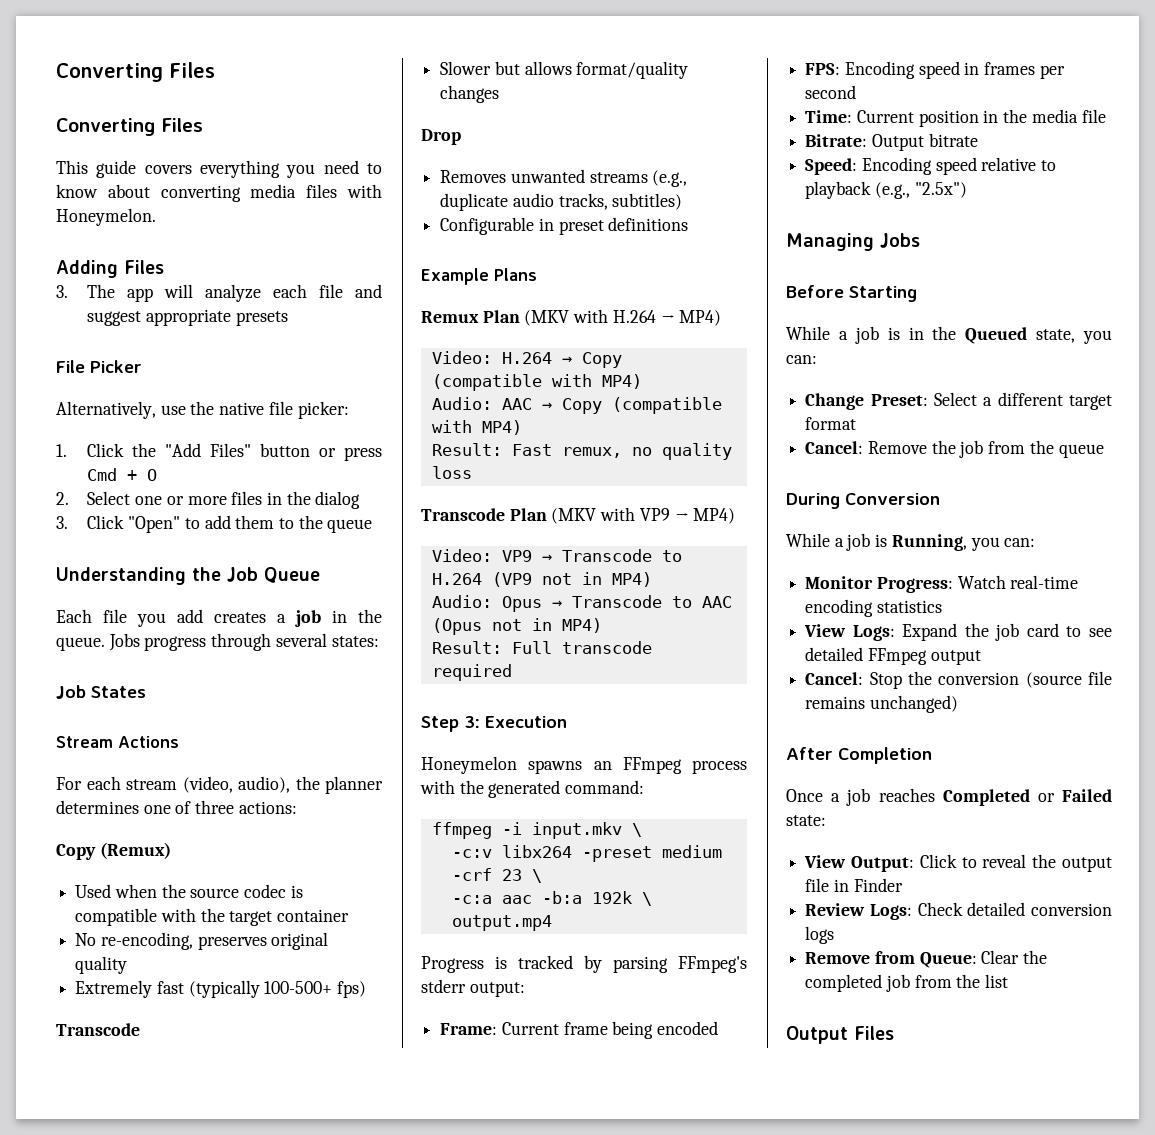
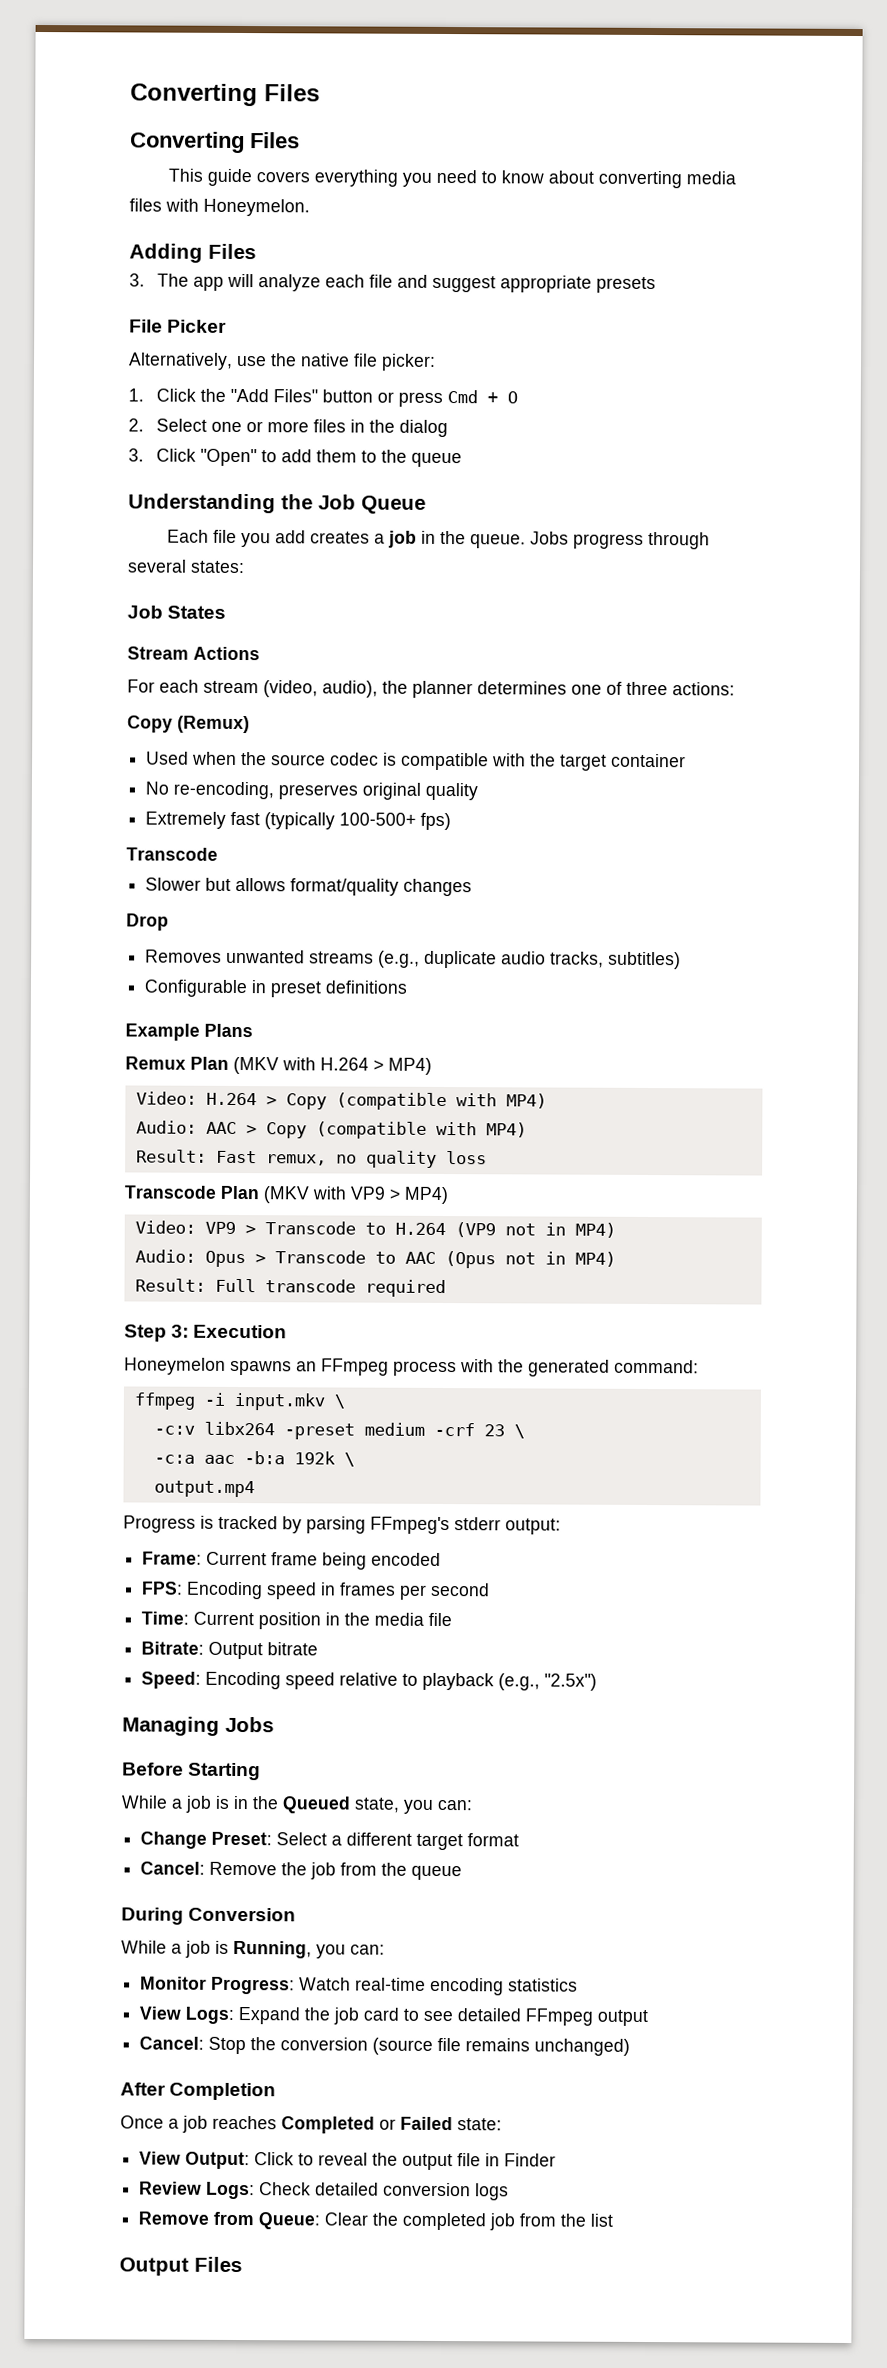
- Remux Plan (MKV with H.264 → MP4)
+ Remux Plan (MKV with H.264 > MP4)
- Video: H.264 → Copy (compatible with MP4)
+ Video: H.264 > Copy (compatible with MP4)
- Audio: AAC → Copy (compatible with MP4)
+ Audio: AAC > Copy (compatible with MP4)
- Transcode Plan (MKV with VP9 → MP4)
+ Transcode Plan (MKV with VP9 > MP4)
- Video: VP9 → Transcode to H.264 (VP9 not in MP4)
+ Video: VP9 > Transcode to H.264 (VP9 not in MP4)
- Audio: Opus → Transcode to AAC (Opus not in MP4)
+ Audio: Opus > Transcode to AAC (Opus not in MP4)

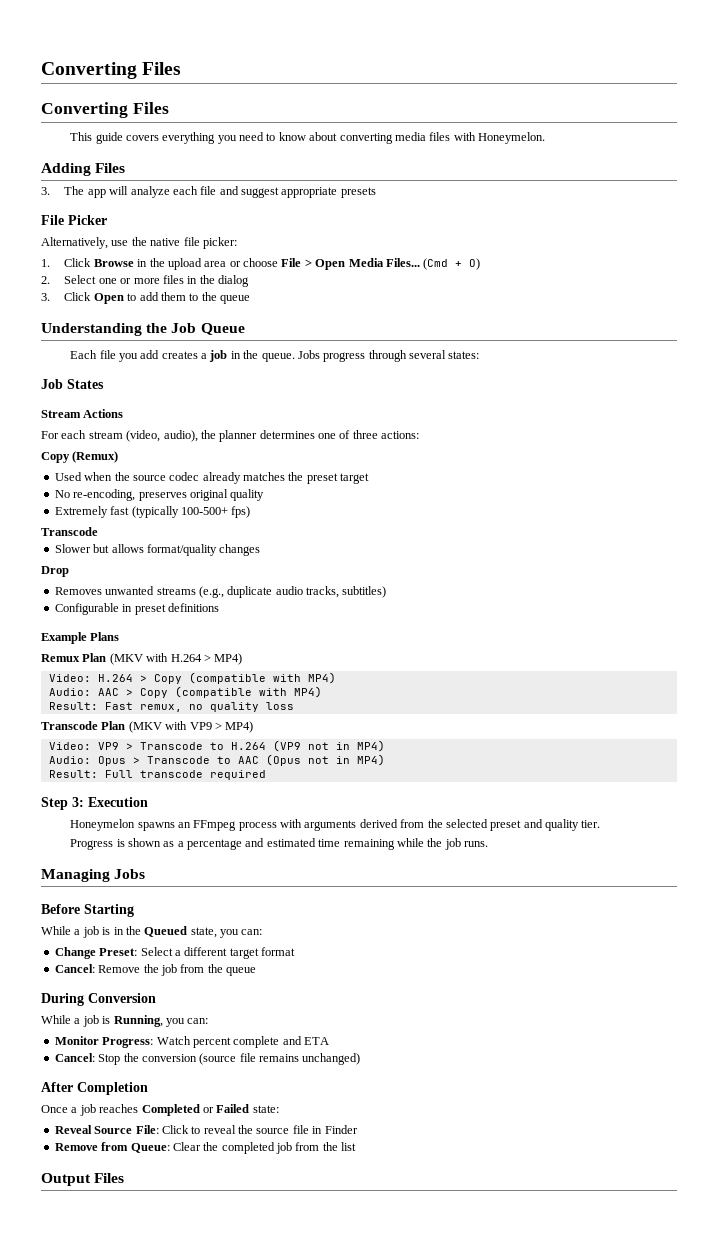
- 1. Click the "Add Files" button or press Cmd + O
+ 1. Click Browse in the upload area or choose File > Open Media Files... (Cmd + O)
- 3. Click "Open" to add them to the queue
+ 3. Click Open to add them to the queue
- Used when the source codec is compatible with the target container
+ Used when the source codec already matches the preset target
- Honeymelon spawns an FFmpeg process with the generated command:
- ffmpeg -i input.mkv \
- -c:v libx264 -preset medium -crf 23 \
- -c:a aac -b:a 192k \
- output.mp4
- Progress is tracked by parsing FFmpeg's stderr output:
- Frame: Current frame being encoded
- FPS: Encoding speed in frames per second
- Time: Current position in the media file
- Bitrate: Output bitrate
- Speed: Encoding speed relative to playback (e.g., "2.5x")
+ Honeymelon spawns an FFmpeg process with arguments derived from the selected preset and quality tier.
+ Progress is shown as a percentage and estimated time remaining while the job runs.
- Monitor Progress: Watch real-time encoding statistics
- View Logs: Expand the job card to see detailed FFmpeg output
+ Monitor Progress: Watch percent complete and ETA
- View Output: Click to reveal the output file in Finder
+ Reveal Source File: Click to reveal the source file in Finder
- Review Logs: Check detailed conversion logs

